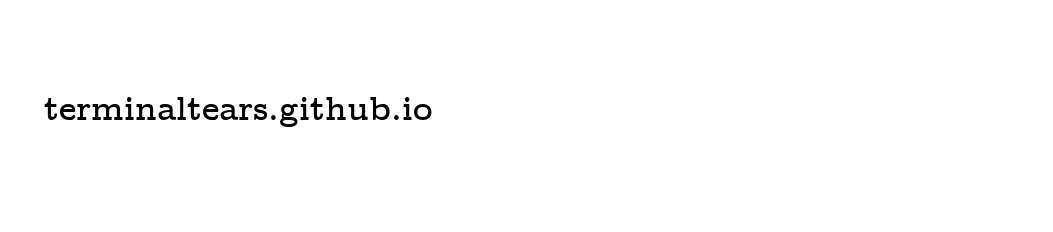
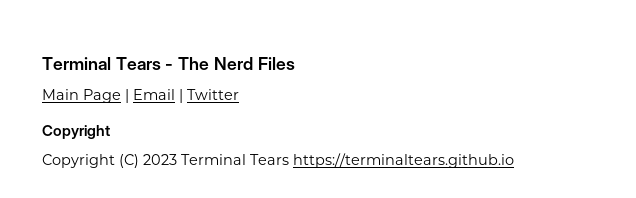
- terminaltears.github.io
+ Terminal Tears - The Nerd Files
+ Main Page | Email | Twitter
+ Copyright
+ Copyright (C) 2023 Terminal Tears https://terminaltears.github.io

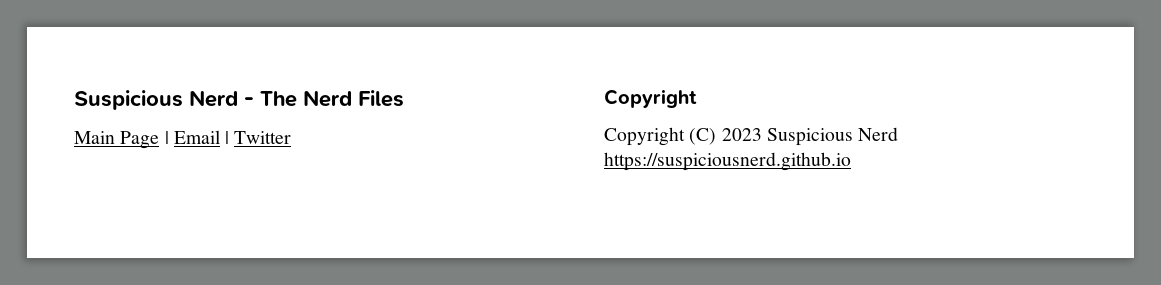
- Terminal Tears - The Nerd Files
+ Suspicious Nerd - The Nerd Files
- Copyright (C) 2023 Terminal Tears https://terminaltears.github.io
+ Copyright (C) 2023 Suspicious Nerd https://suspiciousnerd.github.io

